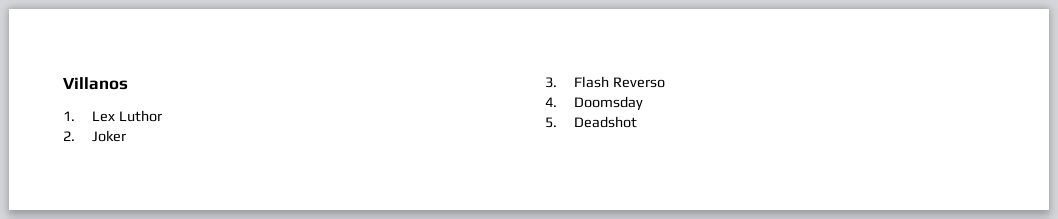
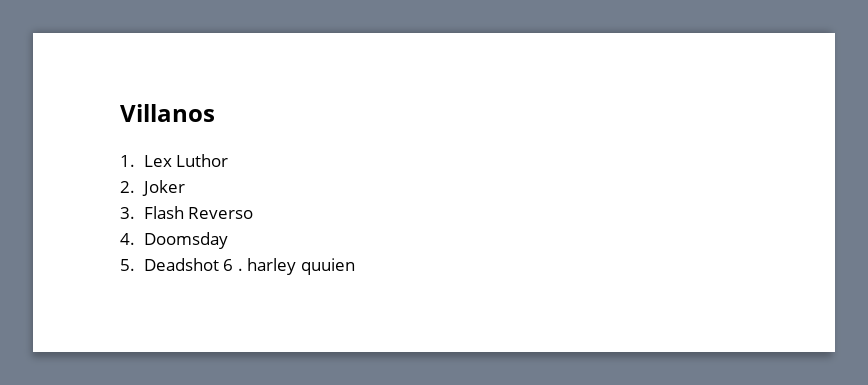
- 5. Deadshot
+ 5. Deadshot 6 . harley quuien

